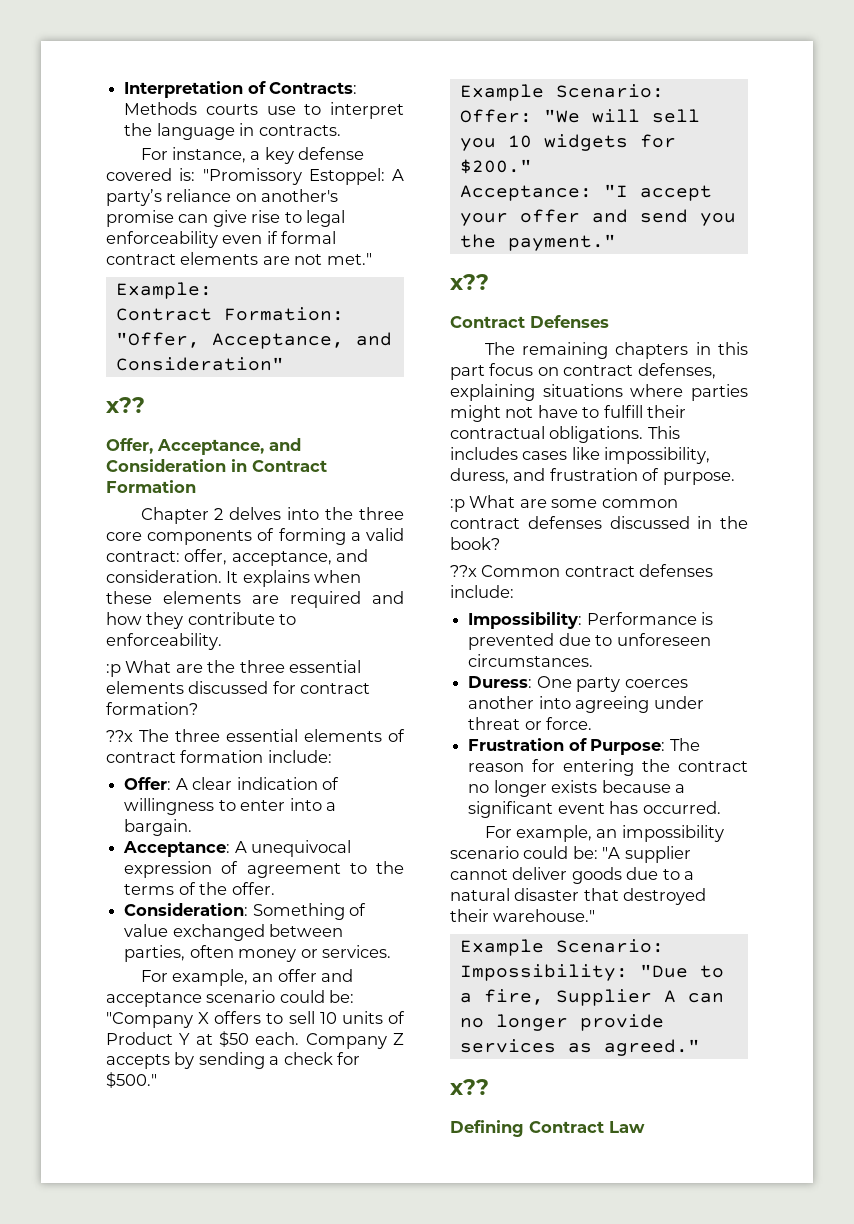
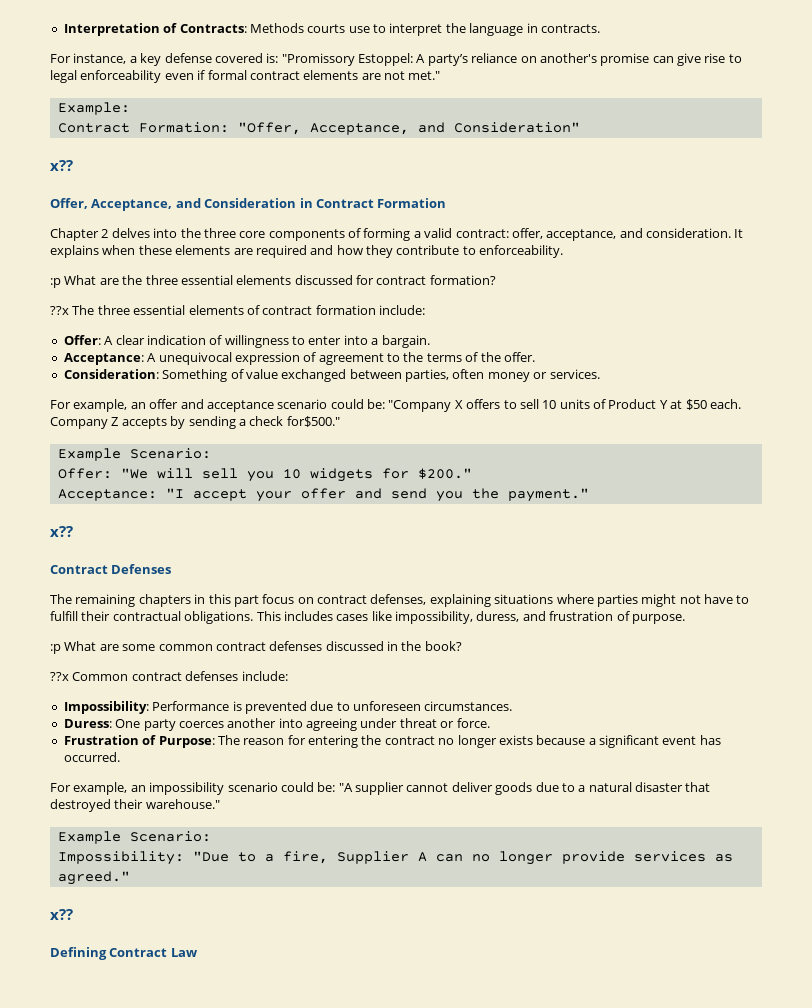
- Company Z accepts by sending a check for $500."
+ Company Z accepts by sending a check for$500."

